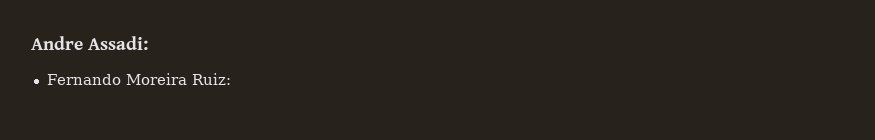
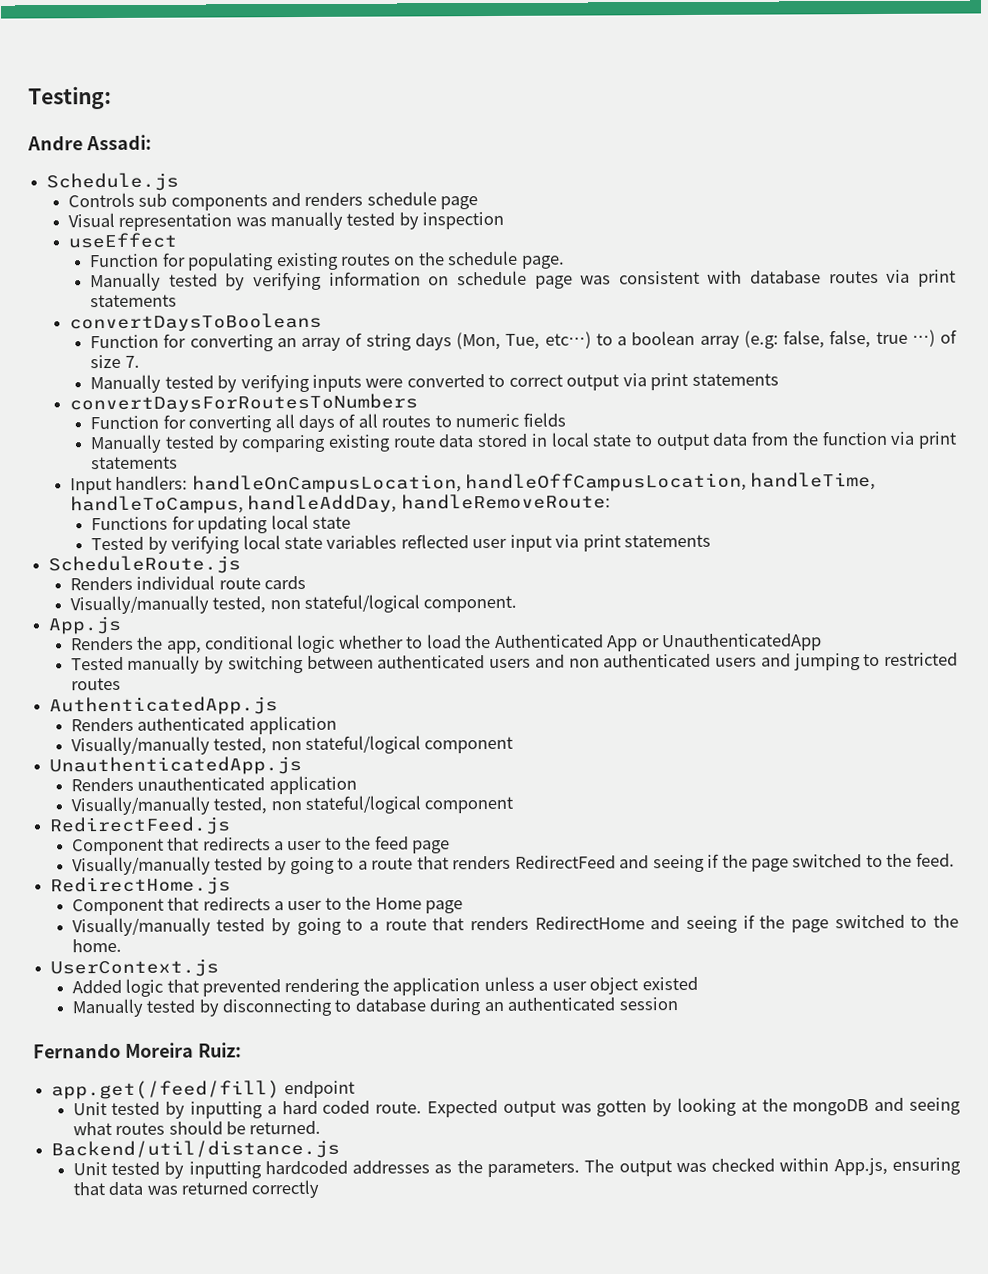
+ Testing:
+ Schedule.js
+ Controls sub components and renders schedule page
+ Visual representation was manually tested by inspection
+ useEffect
+ Function for populating existing routes on the schedule page.
+ Manually tested by verifying information on schedule page was consistent with database routes via print statements
+ convertDaysToBooleans
+ Function for converting an array of string days (Mon, Tue, etc…) to a boolean array (e.g: false, false, true …) of size 7.
+ Manually tested by verifying inputs were converted to correct output via print statements
+ convertDaysForRoutesToNumbers
+ Function for converting all days of all routes to numeric fields
+ Manually tested by comparing existing route data stored in local state to output data from the function via print statements
+ Input handlers: handleOnCampusLocation, handleOffCampusLocation, handleTime, handleToCampus, handleAddDay, handleRemoveRoute:
+ Functions for updating local state
+ Tested by verifying local state variables reflected user input via print statements
+ ScheduleRoute.js
+ Renders individual route cards
+ Visually/manually tested, non stateful/logical component.
+ App.js
+ Renders the app, conditional logic whether to load the Authenticated App or UnauthenticatedApp
+ Tested manually by switching between authenticated users and non authenticated users and jumping to restricted routes
+ AuthenticatedApp.js
+ Renders authenticated application
+ Visually/manually tested, non stateful/logical component
+ UnauthenticatedApp.js
+ Renders unauthenticated application
+ Visually/manually tested, non stateful/logical component
+ RedirectFeed.js
+ Component that redirects a user to the feed page
+ Visually/manually tested by going to a route that renders RedirectFeed and seeing if the page switched to the feed.
+ RedirectHome.js
+ Component that redirects a user to the Home page
+ Visually/manually tested by going to a route that renders RedirectHome and seeing if the page switched to the home.
+ UserContext.js
+ Added logic that prevented rendering the application unless a user object existed
+ Manually tested by disconnecting to database during an authenticated session
  Fernando Moreira Ruiz:
+ app.get(/feed/fill) endpoint
+ Unit tested by inputting a hard coded route. Expected output was gotten by looking at the mongoDB and seeing what routes should be returned.
+ Backend/util/distance.js
+ Unit tested by inputting hardcoded addresses as the parameters. The output was checked within App.js, ensuring that data was returned correctly

